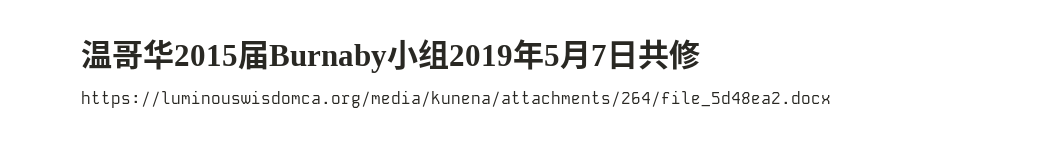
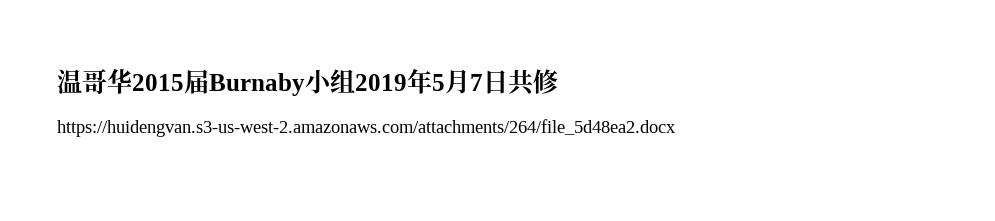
- https://luminouswisdomca.org/media/kunena/attachments/264/file_5d48ea2.docx
+ https://huidengvan.s3-us-west-2.amazonaws.com/attachments/264/file_5d48ea2.docx

